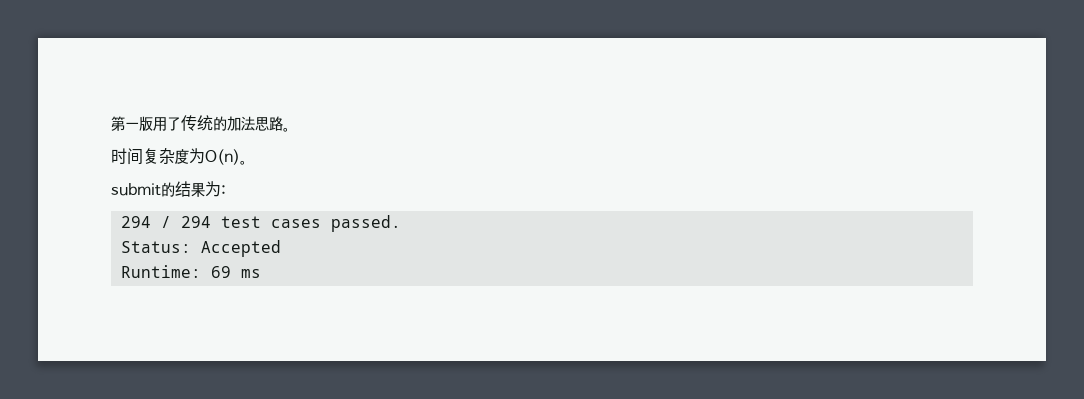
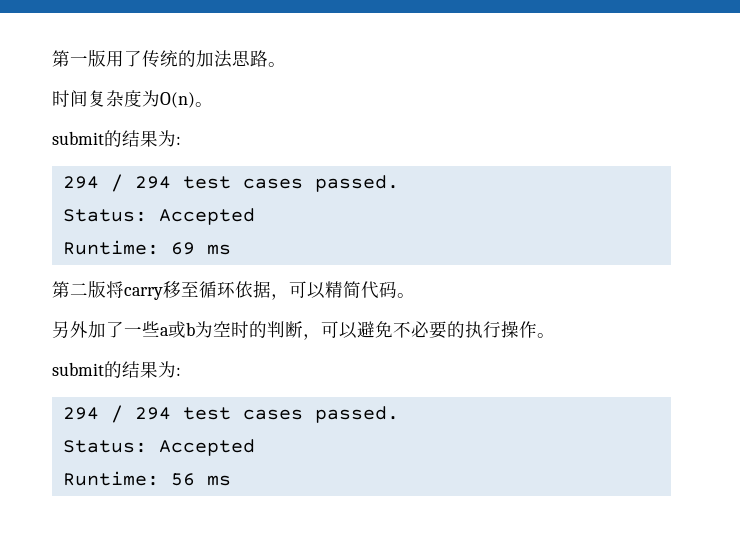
+ 第二版将carry移至循环依据，可以精简代码。
+ 另外加了一些a或b为空时的判断，可以避免不必要的执行操作。
+ submit的结果为:
+ 294 / 294 test cases passed.
+ Status: Accepted
+ Runtime: 56 ms

